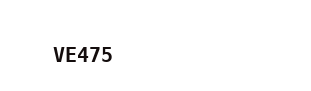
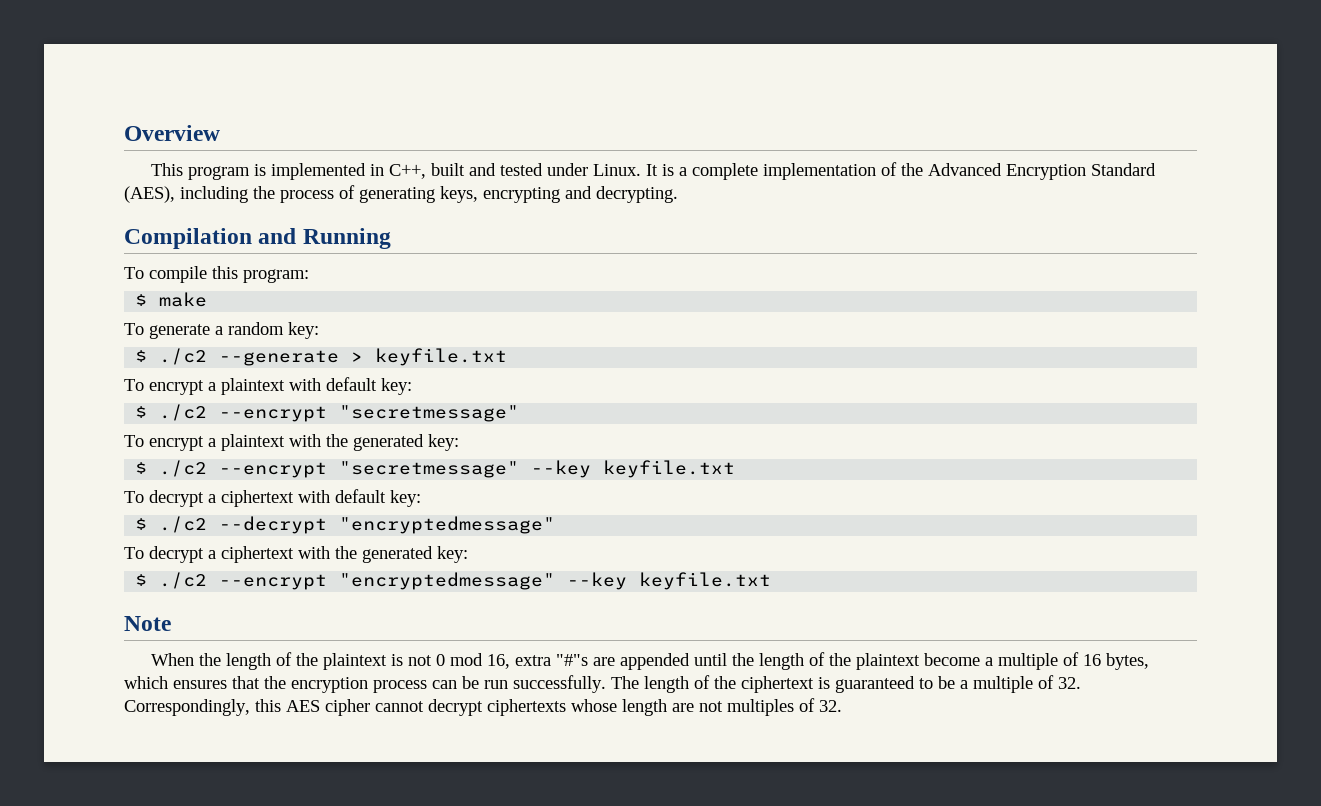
- VE475
+ Overview
+ This program is implemented in C++, built and tested under Linux. It is a complete implementation of the Advanced Encryption Standard (AES), including the process of generating keys, encrypting and decrypting.
+ Compilation and Running
+ To compile this program:
+ $ make
+ To generate a random key:
+ $ ./c2 --generate > keyfile.txt
+ To encrypt a plaintext with default key:
+ $ ./c2 --encrypt "secretmessage"
+ To encrypt a plaintext with the generated key:
+ $ ./c2 --encrypt "secretmessage" --key keyfile.txt
+ To decrypt a ciphertext with default key:
+ $ ./c2 --decrypt "encryptedmessage"
+ To decrypt a ciphertext with the generated key:
+ $ ./c2 --encrypt "encryptedmessage" --key keyfile.txt
+ Note
+ When the length of the plaintext is not 0 mod 16, extra "#"s are appended until the length of the plaintext become a multiple of 16 bytes, which ensures that the encryption process can be run successfully. The length of the ciphertext is guaranteed to be a multiple of 32. Correspondingly, this AES cipher cannot decrypt ciphertexts whose length are not multiples of 32.

